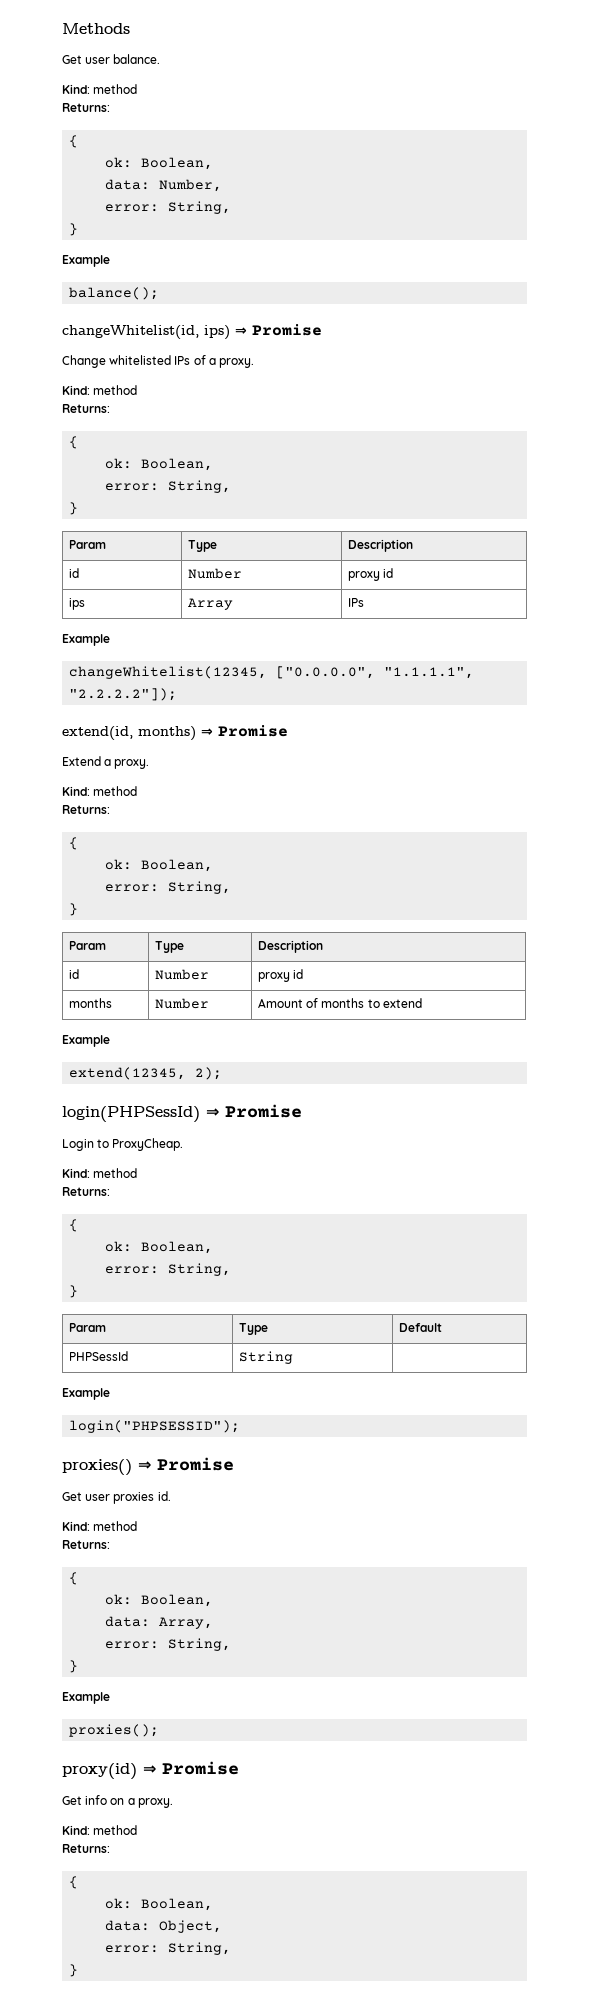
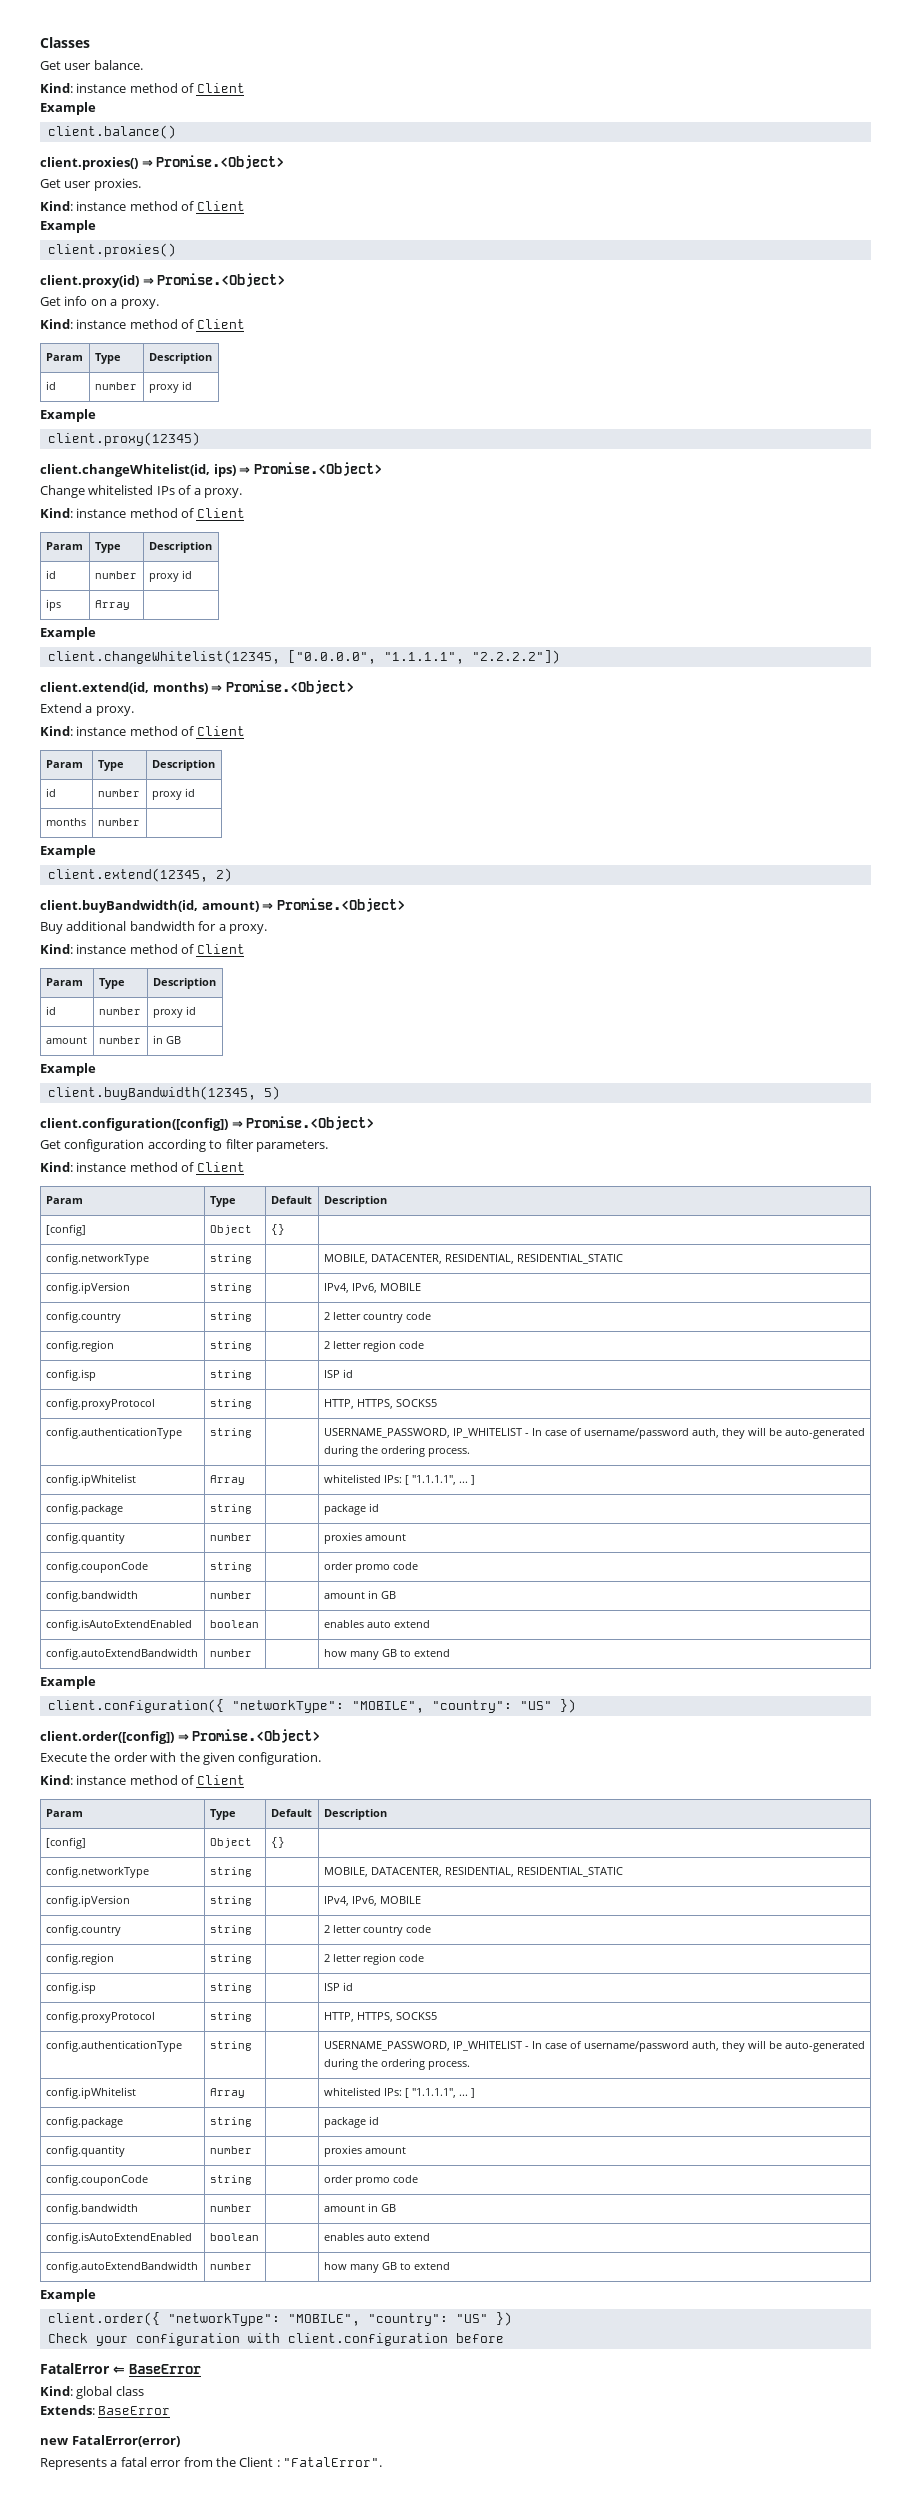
- Methods
+ Classes
  Get user balance.
- Kind: method
- Returns:
- {
- ok: Boolean,
- data: Number,
- error: String,
- }
+ Kind: instance method of Client
  Example
- balance();
- changeWhitelist(id, ips) ⇒ Promise
+ client.balance()
+ client.proxies() ⇒ Promise.<Object>
+ Get user proxies.
+ Kind: instance method of Client
+ Example
+ client.proxies()
+ client.proxy(id) ⇒ Promise.<Object>
+ Get info on a proxy.
+ Kind: instance method of Client
+ Param | Type | Description
+ id | number | proxy id
+ Example
+ client.proxy(12345)
+ client.changeWhitelist(id, ips) ⇒ Promise.<Object>
  Change whitelisted IPs of a proxy.
- Kind: method
- Returns:
- {
- ok: Boolean,
- error: String,
- }
+ Kind: instance method of Client
  Param | Type | Description
- id | Number | proxy id
+ id | number | proxy id
- ips | Array | IPs
+ ips | Array |
  Example
- changeWhitelist(12345, ["0.0.0.0", "1.1.1.1", "2.2.2.2"]);
- extend(id, months) ⇒ Promise
+ client.changeWhitelist(12345, ["0.0.0.0", "1.1.1.1", "2.2.2.2"])
+ client.extend(id, months) ⇒ Promise.<Object>
  Extend a proxy.
- Kind: method
- Returns:
- {
- ok: Boolean,
- error: String,
- }
+ Kind: instance method of Client
  Param | Type | Description
- id | Number | proxy id
+ id | number | proxy id
- months | Number | Amount of months to extend
+ months | number |
  Example
- extend(12345, 2);
- login(PHPSessId) ⇒ Promise
- Login to ProxyCheap.
- Kind: method
- Returns:
- {
- ok: Boolean,
- error: String,
- }
- Param | Type | Default
- PHPSessId | String |
+ client.extend(12345, 2)
+ client.buyBandwidth(id, amount) ⇒ Promise.<Object>
+ Buy additional bandwidth for a proxy.
+ Kind: instance method of Client
+ Param | Type | Description
+ id | number | proxy id
+ amount | number | in GB
  Example
- login("PHPSESSID");
- proxies() ⇒ Promise
- Get user proxies id.
- Kind: method
- Returns:
- {
- ok: Boolean,
- data: Array,
- error: String,
- }
+ client.buyBandwidth(12345, 5)
+ client.configuration([config]) ⇒ Promise.<Object>
+ Get configuration according to filter parameters.
+ Kind: instance method of Client
+ Param | Type | Default | Description
+ [config] | Object | {} |
+ config.networkType | string | | MOBILE, DATACENTER, RESIDENTIAL, RESIDENTIAL_STATIC
+ config.ipVersion | string | | IPv4, IPv6, MOBILE
+ config.country | string | | 2 letter country code
+ config.region | string | | 2 letter region code
+ config.isp | string | | ISP id
+ config.proxyProtocol | string | | HTTP, HTTPS, SOCKS5
+ config.authenticationType | string | | USERNAME_PASSWORD, IP_WHITELIST - In case of username/password auth, they will be auto-generated during the ordering process.
+ config.ipWhitelist | Array | | whitelisted IPs: [ "1.1.1.1", ... ]
+ config.package | string | | package id
+ config.quantity | number | | proxies amount
+ config.couponCode | string | | order promo code
+ config.bandwidth | number | | amount in GB
+ config.isAutoExtendEnabled | boolean | | enables auto extend
+ config.autoExtendBandwidth | number | | how many GB to extend
  Example
- proxies();
- proxy(id) ⇒ Promise
- Get info on a proxy.
- Kind: method
- Returns:
- {
- ok: Boolean,
- data: Object,
- error: String,
- }
+ client.configuration({ "networkType": "MOBILE", "country": "US" })
+ client.order([config]) ⇒ Promise.<Object>
+ Execute the order with the given configuration.
+ Kind: instance method of Client
+ Param | Type | Default | Description
+ [config] | Object | {} |
+ config.networkType | string | | MOBILE, DATACENTER, RESIDENTIAL, RESIDENTIAL_STATIC
+ config.ipVersion | string | | IPv4, IPv6, MOBILE
+ config.country | string | | 2 letter country code
+ config.region | string | | 2 letter region code
+ config.isp | string | | ISP id
+ config.proxyProtocol | string | | HTTP, HTTPS, SOCKS5
+ config.authenticationType | string | | USERNAME_PASSWORD, IP_WHITELIST - In case of username/password auth, they will be auto-generated during the ordering process.
+ config.ipWhitelist | Array | | whitelisted IPs: [ "1.1.1.1", ... ]
+ config.package | string | | package id
+ config.quantity | number | | proxies amount
+ config.couponCode | string | | order promo code
+ config.bandwidth | number | | amount in GB
+ config.isAutoExtendEnabled | boolean | | enables auto extend
+ config.autoExtendBandwidth | number | | how many GB to extend
+ Example
+ client.order({ "networkType": "MOBILE", "country": "US" })
+ Check your configuration with client.configuration before
+ FatalError ⇐ BaseError
+ Kind: global class
+ Extends: BaseError
+ new FatalError(error)
+ Represents a fatal error from the Client : "FatalError".

